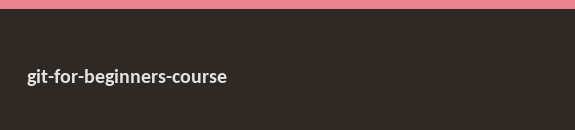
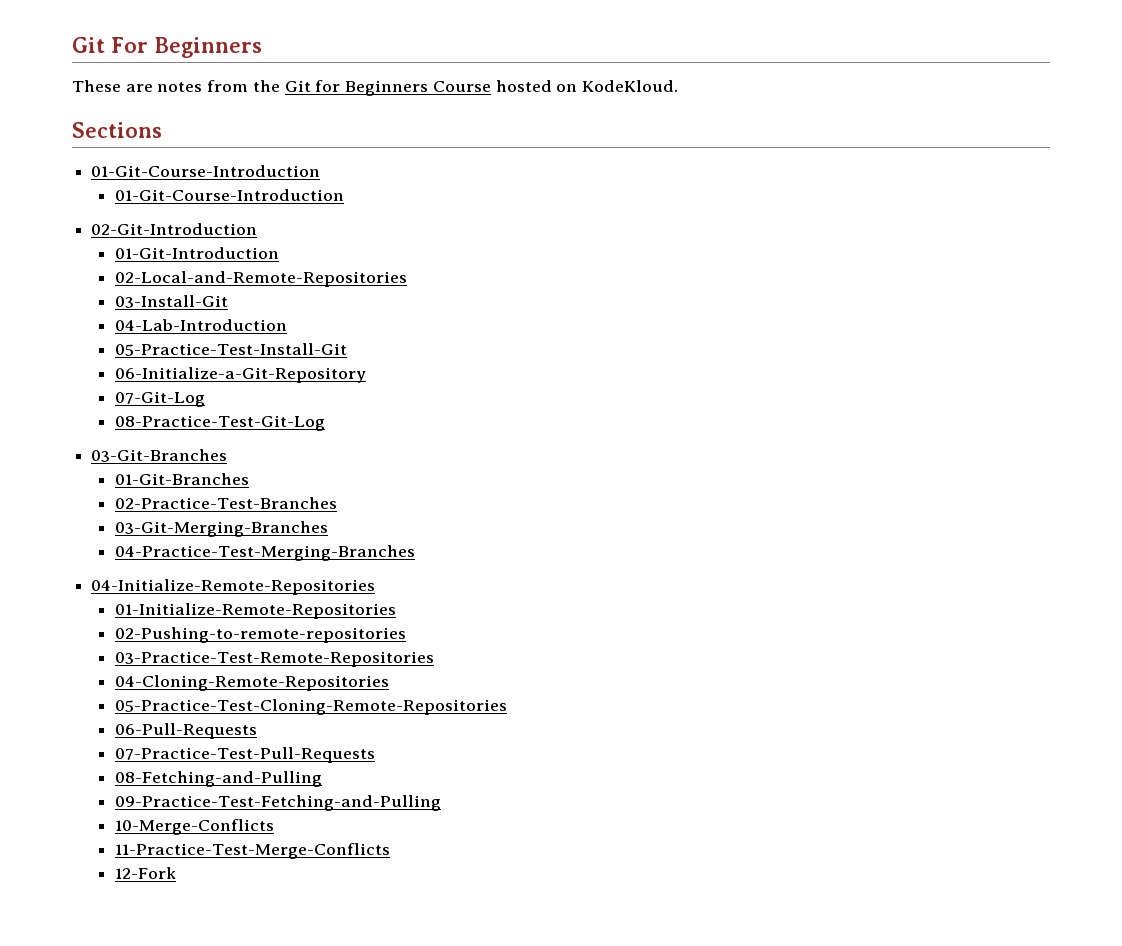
- git-for-beginners-course
+ Git For Beginners
+ These are notes from the Git for Beginners Course hosted on KodeKloud.
+ Sections
+ 01-Git-Course-Introduction
+ 01-Git-Course-Introduction
+ 02-Git-Introduction
+ 01-Git-Introduction
+ 02-Local-and-Remote-Repositories
+ 03-Install-Git
+ 04-Lab-Introduction
+ 05-Practice-Test-Install-Git
+ 06-Initialize-a-Git-Repository
+ 07-Git-Log
+ 08-Practice-Test-Git-Log
+ 03-Git-Branches
+ 01-Git-Branches
+ 02-Practice-Test-Branches
+ 03-Git-Merging-Branches
+ 04-Practice-Test-Merging-Branches
+ 04-Initialize-Remote-Repositories
+ 01-Initialize-Remote-Repositories
+ 02-Pushing-to-remote-repositories
+ 03-Practice-Test-Remote-Repositories
+ 04-Cloning-Remote-Repositories
+ 05-Practice-Test-Cloning-Remote-Repositories
+ 06-Pull-Requests
+ 07-Practice-Test-Pull-Requests
+ 08-Fetching-and-Pulling
+ 09-Practice-Test-Fetching-and-Pulling
+ 10-Merge-Conflicts
+ 11-Practice-Test-Merge-Conflicts
+ 12-Fork

